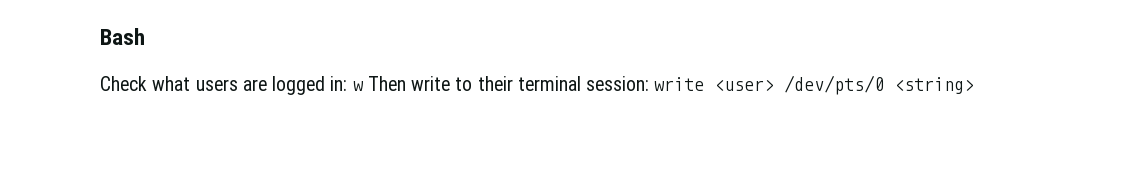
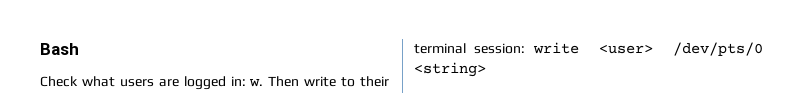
- Check what users are logged in: w Then write to their terminal session: write <user> /dev/pts/0 <string>
+ Check what users are logged in: w. Then write to their terminal session: write <user> /dev/pts/0 <string>

